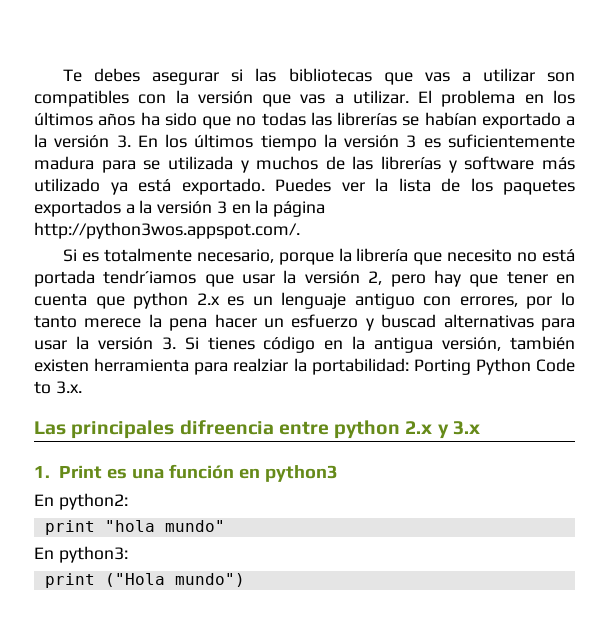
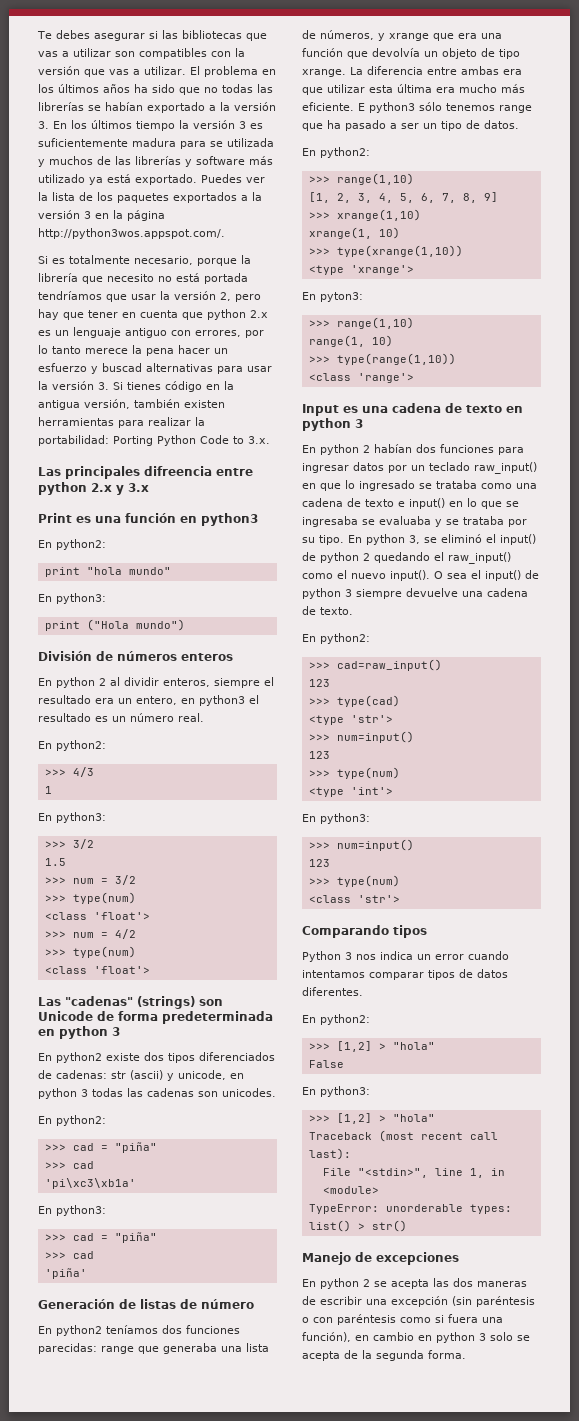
- Si es totalmente necesario, porque la librería que necesito no está portada tendr´iamos que usar la versión 2, pero hay que tener en cuenta que python 2.x es un lenguaje antiguo con errores, por lo tanto merece la pena hacer un esfuerzo y buscad alternativas para usar la versión 3. Si tienes código en la antigua versión, también existen herramienta para realziar la portabilidad:
+ Si es totalmente necesario, porque la librería que necesito no está portada tendríamos que usar la versión 2, pero hay que tener en cuenta que python 2.x es un lenguaje antiguo con errores, por lo tanto merece la pena hacer un esfuerzo y buscad alternativas para usar la versión 3. Si tienes código en la antigua versión, también existen herramientas para realizar la portabilidad:
- 1. Print es una función en python3
+ Print es una función en python3
+ División de números enteros
+ En python 2 al dividir enteros, siempre el resultado era un entero, en python3 el resultado es un número real.
+ En python2:
+ >>> 4/3
+ 1
+ En python3:
+ >>> 3/2
+ 1.5
+ >>> num = 3/2
+ >>> type(num)
+ <class 'float'>
+ >>> num = 4/2
+ >>> type(num)
+ <class 'float'>
+ Las "cadenas" (strings) son Unicode de forma predeterminada en python 3
+ En python2 existe dos tipos diferenciados de cadenas: str (ascii) y unicode, en python 3 todas las cadenas son unicodes.
+ En python2:
+ >>> cad = "piña"
+ >>> cad
+ 'pi\xc3\xb1a'
+ En python3:
+ >>> cad = "piña"
+ >>> cad
+ 'piña'
+ Generación de listas de número
+ En python2 teníamos dos funciones parecidas: range que generaba una lista de números, y xrange que era una función que devolvía un objeto de tipo xrange. La diferencia entre ambas era que utilizar esta última era mucho más eficiente. E python3 sólo tenemos range que ha pasado a ser un tipo de datos.
+ En python2:
+ >>> range(1,10)
+ [1, 2, 3, 4, 5, 6, 7, 8, 9]
+ >>> xrange(1,10)
+ xrange(1, 10)
+ >>> type(xrange(1,10))
+ <type 'xrange'>
+ En pyton3:
+ >>> range(1,10)
+ range(1, 10)
+ >>> type(range(1,10))
+ <class 'range'>
+ Input es una cadena de texto en python 3
+ En python 2 habían dos funciones para ingresar datos por un teclado raw_input() en que lo ingresado se trataba como una cadena de texto e input() en lo que se ingresaba se evaluaba y se trataba por su tipo. En python 3, se eliminó el input() de python 2 quedando el raw_input() como el nuevo input(). O sea el input() de python 3 siempre devuelve una cadena de texto.
+ En python2:
+ >>> cad=raw_input()
+ 123
+ >>> type(cad)
+ <type 'str'>
+ >>> num=input()
+ 123
+ >>> type(num)
+ <type 'int'>
+ En python3:
+ >>> num=input()
+ 123
+ >>> type(num)
+ <class 'str'>
+ Comparando tipos
+ Python 3 nos indica un error cuando intentamos comparar tipos de datos diferentes.
+ En python2:
+ >>> [1,2] > "hola"
+ False
+ En python3:
+ >>> [1,2] > "hola"
+ Traceback (most recent call last):
+ File "<stdin>", line 1, in <module>
+ TypeError: unorderable types: list() > str()
+ Manejo de excepciones
+ En python 2 se acepta las dos maneras de escribir una excepción (sin paréntesis o con paréntesis como si fuera una función), en cambio en python 3 solo se acepta de la segunda forma.

